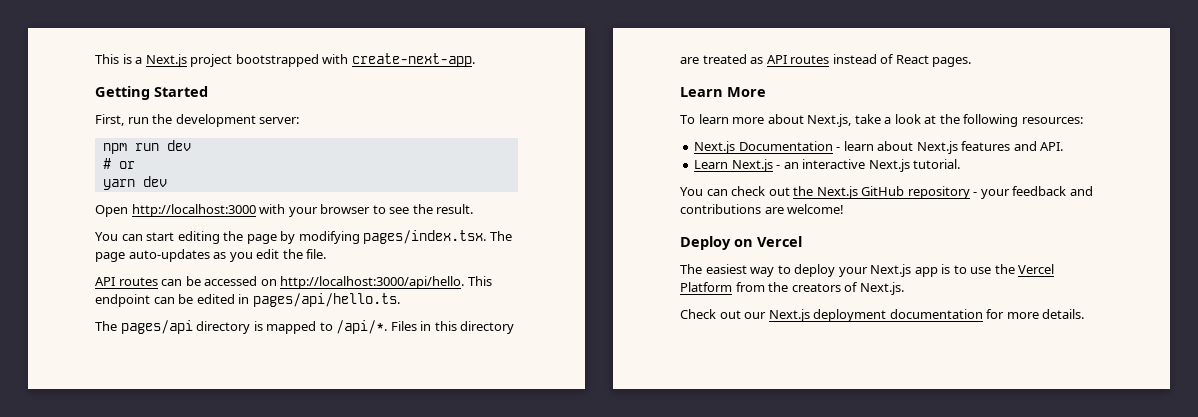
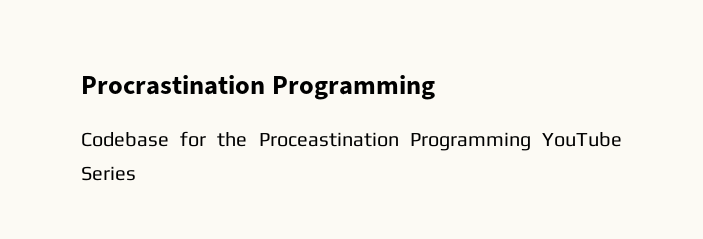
- This is a Next.js project bootstrapped with create-next-app.
- Getting Started
- First, run the development server:
- npm run dev
- # or
- yarn dev
- Open http://localhost:3000 with your browser to see the result.
- You can start editing the page by modifying pages/index.tsx. The page auto-updates as you edit the file.
- API routes can be accessed on http://localhost:3000/api/hello. This endpoint can be edited in pages/api/hello.ts.
- The pages/api directory is mapped to /api/*. Files in this directory are treated as API routes instead of React pages.
- Learn More
- To learn more about Next.js, take a look at the following resources:
- Next.js Documentation - learn about Next.js features and API.
- Learn Next.js - an interactive Next.js tutorial.
- You can check out the Next.js GitHub repository - your feedback and contributions are welcome!
- Deploy on Vercel
- The easiest way to deploy your Next.js app is to use the Vercel Platform from the creators of Next.js.
- Check out our Next.js deployment documentation for more details.
+ Procrastination Programming
+ Codebase for the Proceastination Programming YouTube Series

